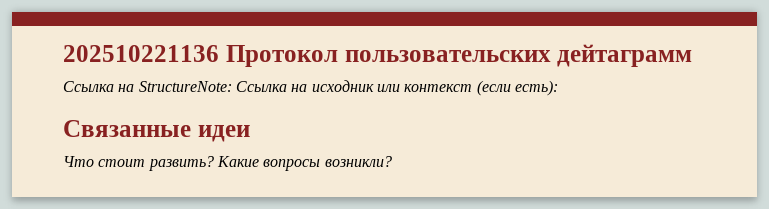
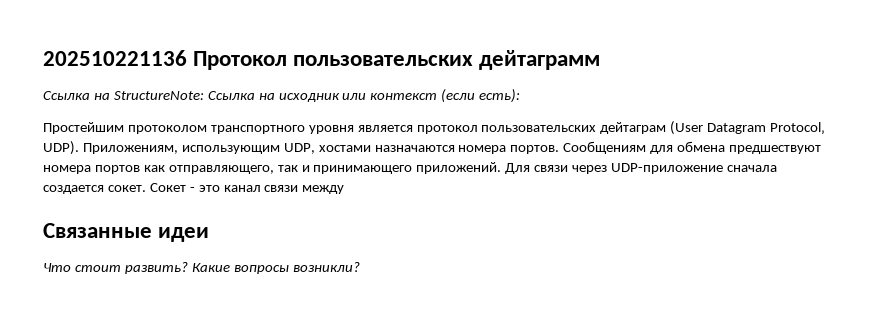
+ Простейшим протоколом транспортного уровня является протокол пользовательских дейтаграм (User Datagram Protocol‚ UDP). Приложениям, использующим UDP, хостами назначаются номера портов. Сообщениям для обмена предшествуют номера портов как отправляющего, так и принимающего приложений. Для связи через UDP-приложение сначала создается сокет. Сокет - это канал связи между

